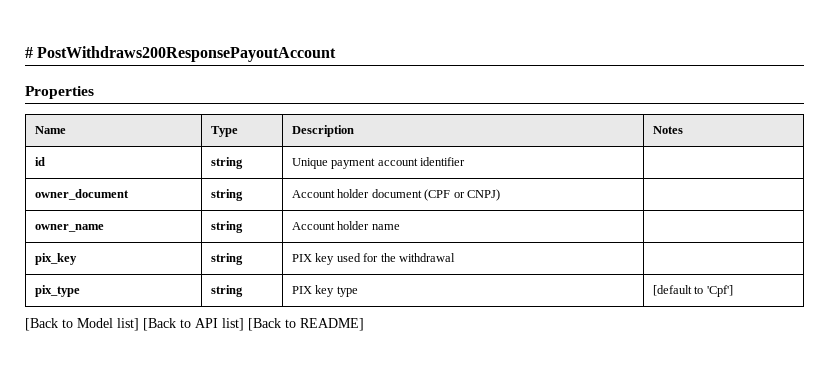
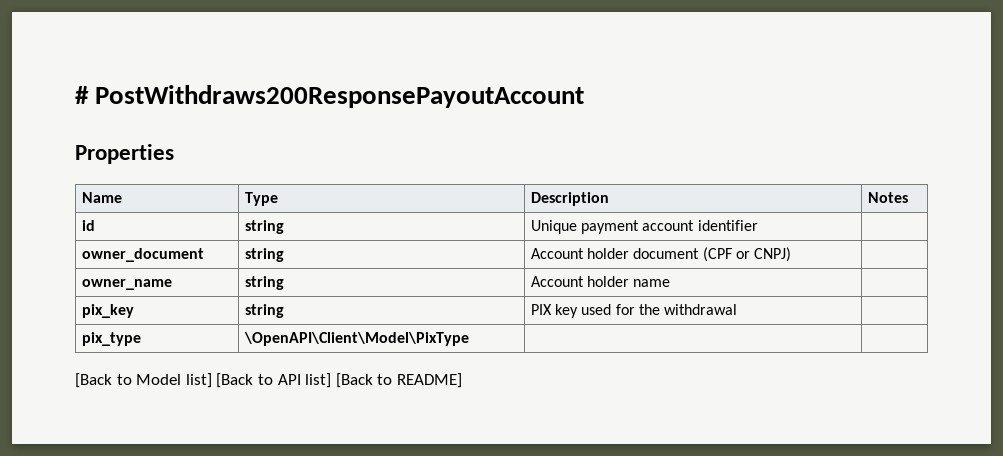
- pix_type | string | PIX key type | [default to 'Cpf']
+ pix_type | \OpenAPI\Client\Model\PixType | |

